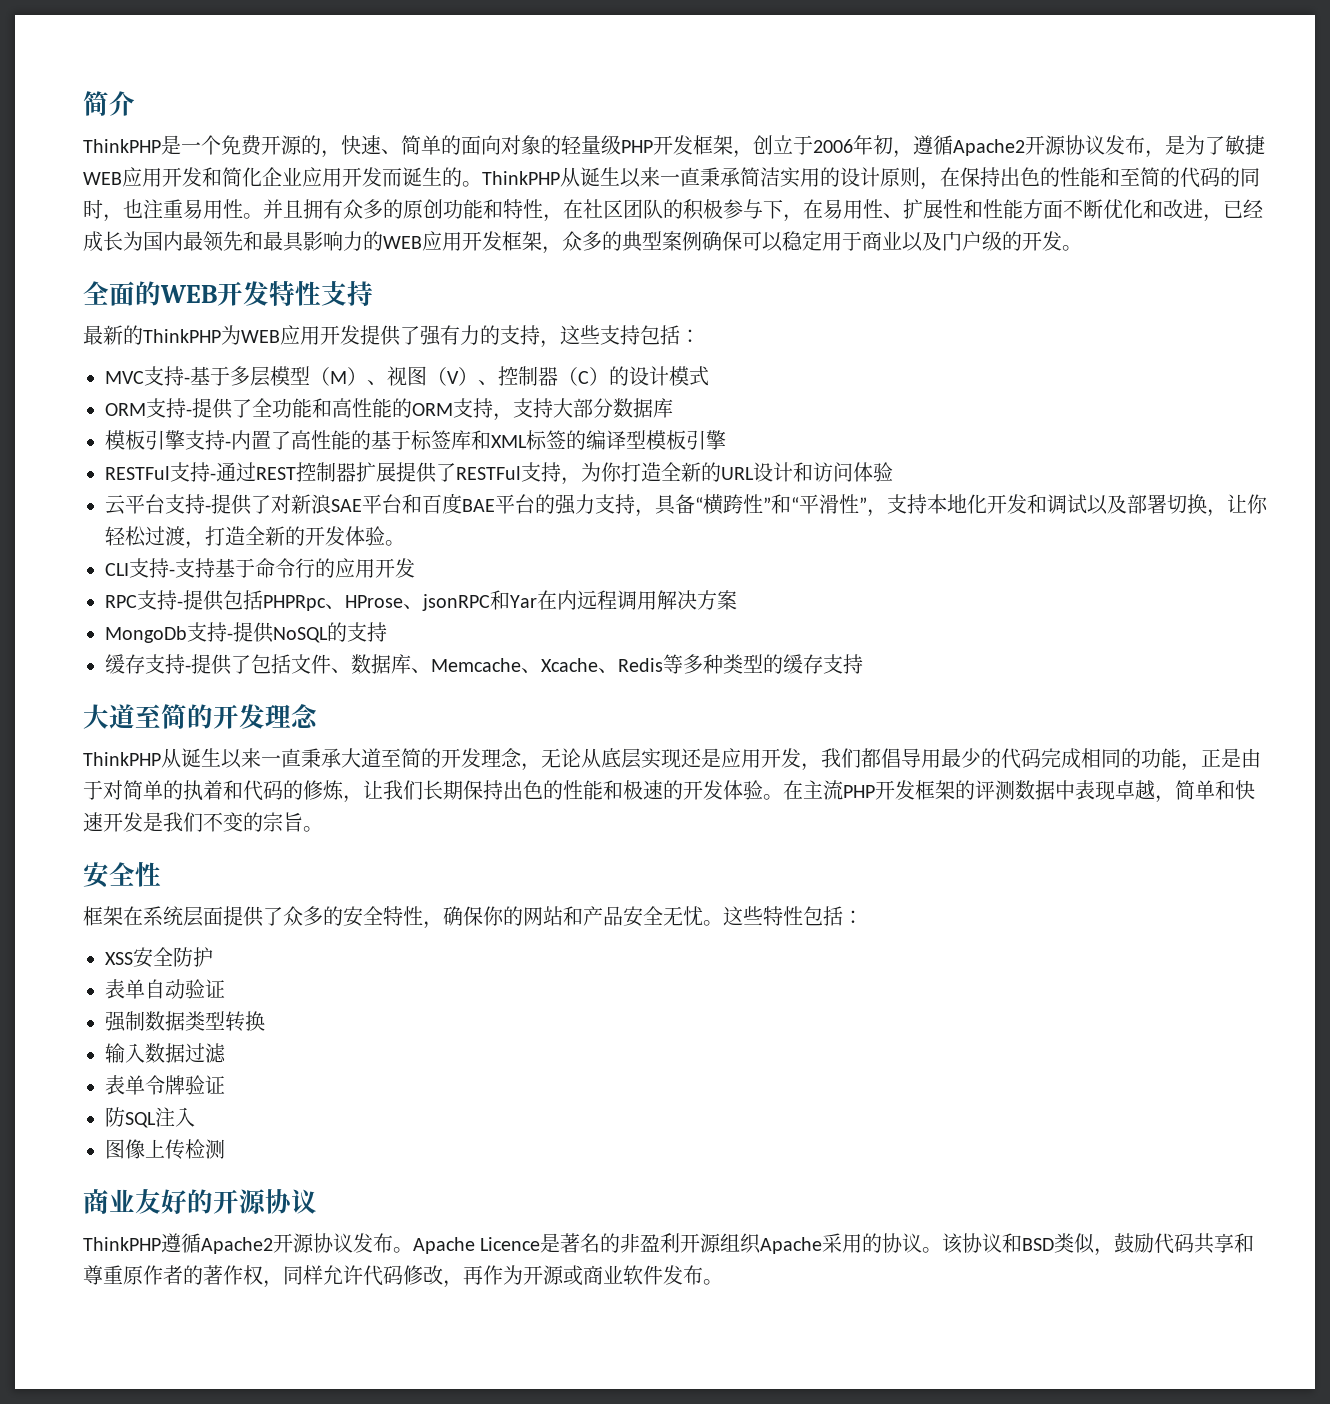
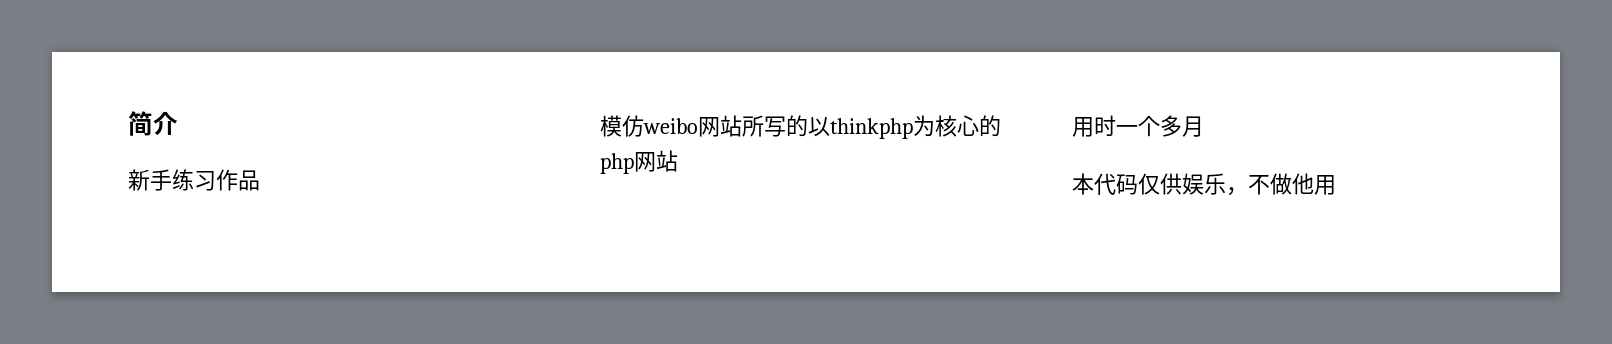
- ThinkPHP是一个免费开源的，快速、简单的面向对象的轻量级PHP开发框架，创立于2006年初，遵循Apache2开源协议发布，是为了敏捷WEB应用开发和简化企业应用开发而诞生的。ThinkPHP从诞生以来一直秉承简洁实用的设计原则，在保持出色的性能和至简的代码的同时，也注重易用性。并且拥有众多的原创功能和特性，在社区团队的积极参与下，在易用性、扩展性和性能方面不断优化和改进，已经成长为国内最领先和最具影响力的WEB应用开发框架，众多的典型案例确保可以稳定用于商业以及门户级的开发。
- 全面的WEB开发特性支持
- 最新的ThinkPHP为WEB应用开发提供了强有力的支持，这些支持包括：
- MVC支持-基于多层模型（M）、视图（V）、控制器（C）的设计模式
- ORM支持-提供了全功能和高性能的ORM支持，支持大部分数据库
- 模板引擎支持-内置了高性能的基于标签库和XML标签的编译型模板引擎
- RESTFul支持-通过REST控制器扩展提供了RESTFul支持，为你打造全新的URL设计和访问体验
- 云平台支持-提供了对新浪SAE平台和百度BAE平台的强力支持，具备“横跨性”和“平滑性”，支持本地化开发和调试以及部署切换，让你轻松过渡，打造全新的开发体验。
- CLI支持-支持基于命令行的应用开发
- RPC支持-提供包括PHPRpc、HProse、jsonRPC和Yar在内远程调用解决方案
- MongoDb支持-提供NoSQL的支持
- 缓存支持-提供了包括文件、数据库、Memcache、Xcache、Redis等多种类型的缓存支持
- 大道至简的开发理念
- ThinkPHP从诞生以来一直秉承大道至简的开发理念，无论从底层实现还是应用开发，我们都倡导用最少的代码完成相同的功能，正是由于对简单的执着和代码的修炼，让我们长期保持出色的性能和极速的开发体验。在主流PHP开发框架的评测数据中表现卓越，简单和快速开发是我们不变的宗旨。
- 安全性
- 框架在系统层面提供了众多的安全特性，确保你的网站和产品安全无忧。这些特性包括：
- XSS安全防护
- 表单自动验证
- 强制数据类型转换
- 输入数据过滤
- 表单令牌验证
- 防SQL注入
- 图像上传检测
- 商业友好的开源协议
- ThinkPHP遵循Apache2开源协议发布。Apache Licence是著名的非盈利开源组织Apache采用的协议。该协议和BSD类似，鼓励代码共享和尊重原作者的著作权，同样允许代码修改，再作为开源或商业软件发布。
+ 新手练习作品
+ 模仿weibo网站所写的以thinkphp为核心的php网站
+ 用时一个多月
+ 本代码仅供娱乐，不做他用

